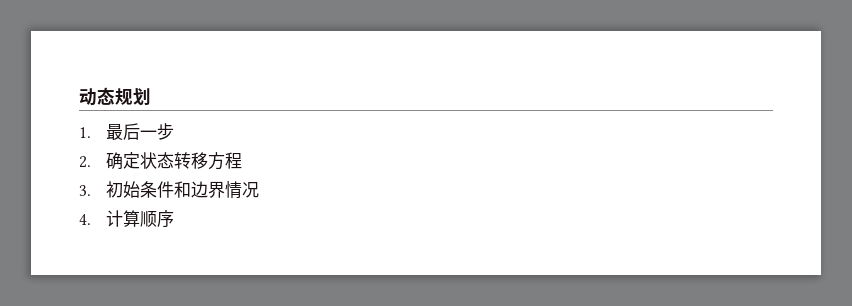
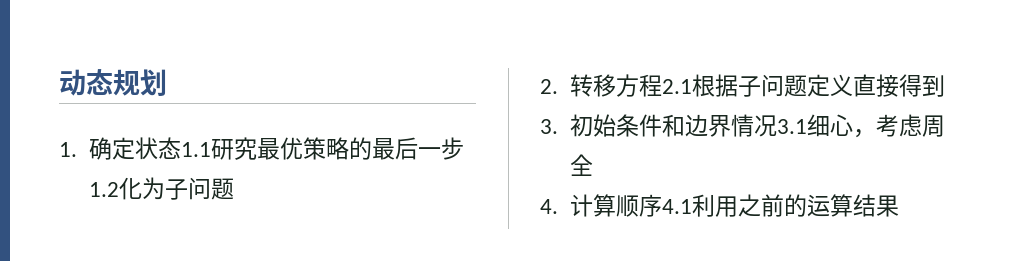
- 1.最后一步
+ 1.确定状态1.1研究最优策略的最后一步1.2化为子问题
- 2.确定状态转移方程
+ 2.转移方程2.1根据子问题定义直接得到
- 3.初始条件和边界情况
+ 3.初始条件和边界情况3.1细心，考虑周全
- 4.计算顺序
+ 4.计算顺序4.1利用之前的运算结果

